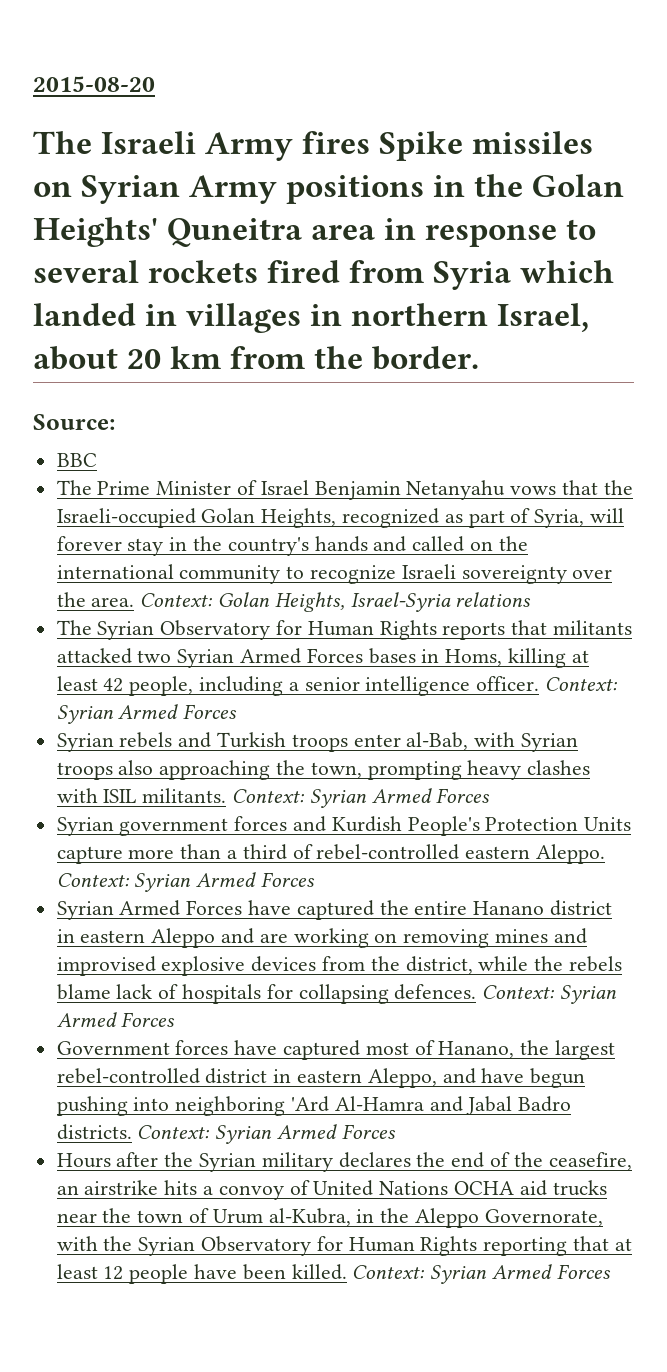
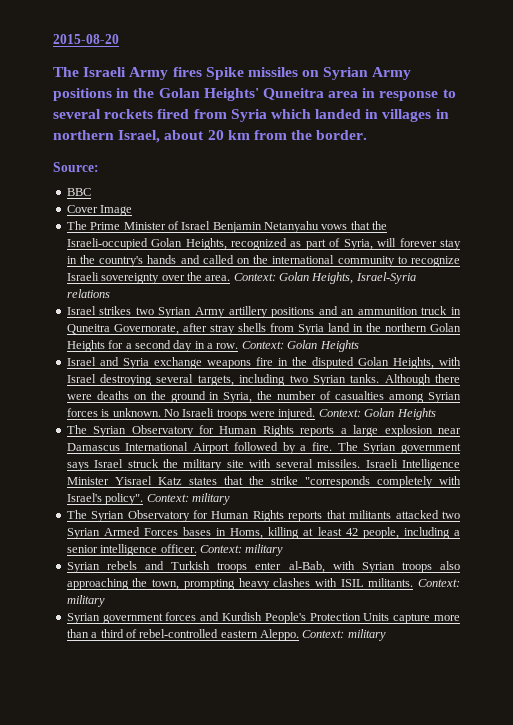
+ Cover Image
+ Israel strikes two Syrian Army artillery positions and an ammunition truck in Quneitra Governorate, after stray shells from Syria land in the northern Golan Heights for a second day in a row. Context: Golan Heights
+ Israel and Syria exchange weapons fire in the disputed Golan Heights, with Israel destroying several targets, including two Syrian tanks. Although there were deaths on the ground in Syria, the number of casualties among Syrian forces is unknown. No Israeli troops were injured. Context: Golan Heights
+ The Syrian Observatory for Human Rights reports a large explosion near Damascus International Airport followed by a fire. The Syrian government says Israel struck the military site with several missiles. Israeli Intelligence Minister Yisrael Katz states that the strike "corresponds completely with Israel's policy". Context: military
- The Syrian Observatory for Human Rights reports that militants attacked two Syrian Armed Forces bases in Homs, killing at least 42 people, including a senior intelligence officer. Context: Syrian Armed Forces
+ The Syrian Observatory for Human Rights reports that militants attacked two Syrian Armed Forces bases in Homs, killing at least 42 people, including a senior intelligence officer. Context: military
- Syrian rebels and Turkish troops enter al-Bab, with Syrian troops also approaching the town, prompting heavy clashes with ISIL militants. Context: Syrian Armed Forces
+ Syrian rebels and Turkish troops enter al-Bab, with Syrian troops also approaching the town, prompting heavy clashes with ISIL militants. Context: military
- Syrian government forces and Kurdish People's Protection Units capture more than a third of rebel-controlled eastern Aleppo. Context: Syrian Armed Forces
- Syrian Armed Forces have captured the entire Hanano district in eastern Aleppo and are working on removing mines and improvised explosive devices from the district, while the rebels blame lack of hospitals for collapsing defences. Context: Syrian Armed Forces
- Government forces have captured most of Hanano, the largest rebel-controlled district in eastern Aleppo, and have begun pushing into neighboring 'Ard Al-Hamra and Jabal Badro districts. Context: Syrian Armed Forces
- Hours after the Syrian military declares the end of the ceasefire, an airstrike hits a convoy of United Nations OCHA aid trucks near the town of Urum al-Kubra, in the Aleppo Governorate, with the Syrian Observatory for Human Rights reporting that at least 12 people have been killed. Context: Syrian Armed Forces
+ Syrian government forces and Kurdish People's Protection Units capture more than a third of rebel-controlled eastern Aleppo. Context: military

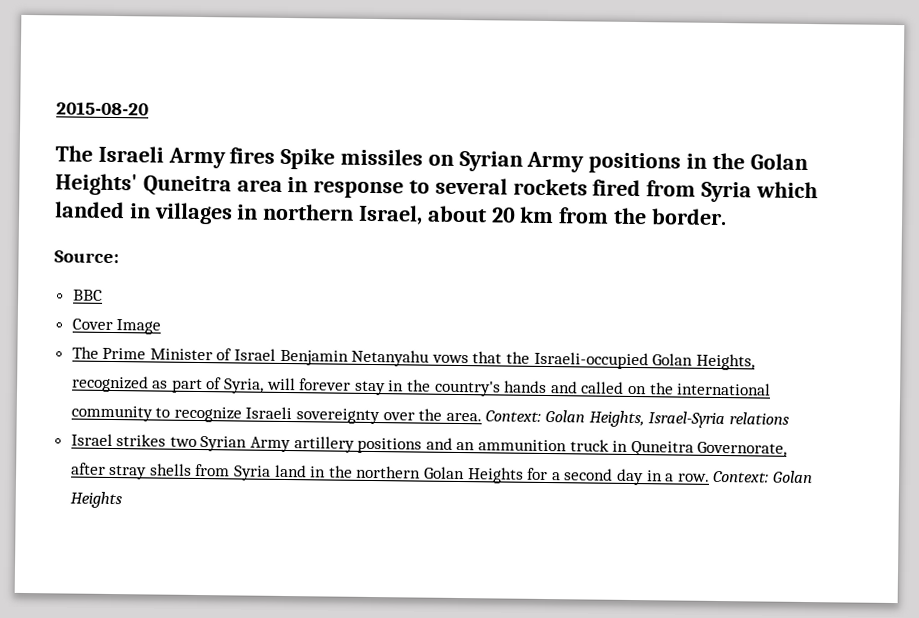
- Israel and Syria exchange weapons fire in the disputed Golan Heights, with Israel destroying several targets, including two Syrian tanks. Although there were deaths on the ground in Syria, the number of casualties among Syrian forces is unknown. No Israeli troops were injured. Context: Golan Heights
- The Syrian Observatory for Human Rights reports a large explosion near Damascus International Airport followed by a fire. The Syrian government says Israel struck the military site with several missiles. Israeli Intelligence Minister Yisrael Katz states that the strike "corresponds completely with Israel's policy". Context: military
- The Syrian Observatory for Human Rights reports that militants attacked two Syrian Armed Forces bases in Homs, killing at least 42 people, including a senior intelligence officer. Context: military
- Syrian rebels and Turkish troops enter al-Bab, with Syrian troops also approaching the town, prompting heavy clashes with ISIL militants. Context: military
- Syrian government forces and Kurdish People's Protection Units capture more than a third of rebel-controlled eastern Aleppo. Context: military

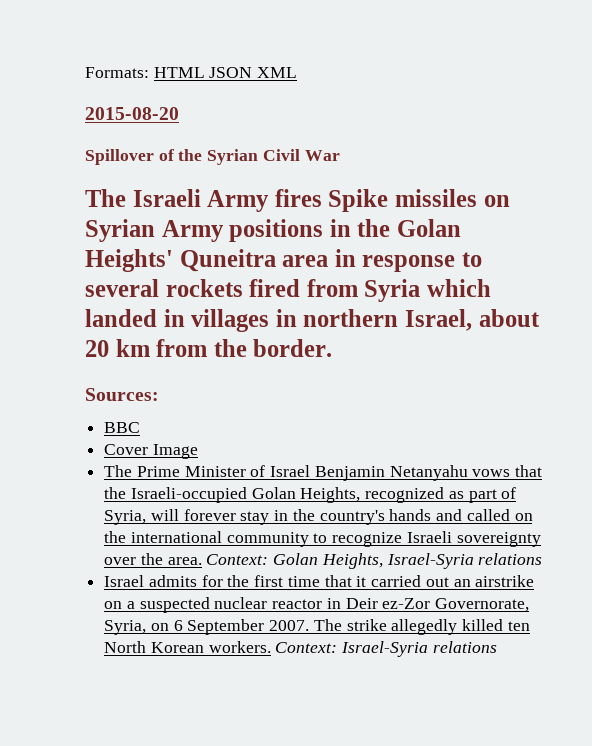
+ Formats: HTML JSON XML
  2015-08-20
+ Spillover of the Syrian Civil War
- Source:
+ Sources:
- Israel strikes two Syrian Army artillery positions and an ammunition truck in Quneitra Governorate, after stray shells from Syria land in the northern Golan Heights for a second day in a row. Context: Golan Heights
+ Israel admits for the first time that it carried out an airstrike on a suspected nuclear reactor in Deir ez-Zor Governorate, Syria, on 6 September 2007. The strike allegedly killed ten North Korean workers. Context: Israel-Syria relations

